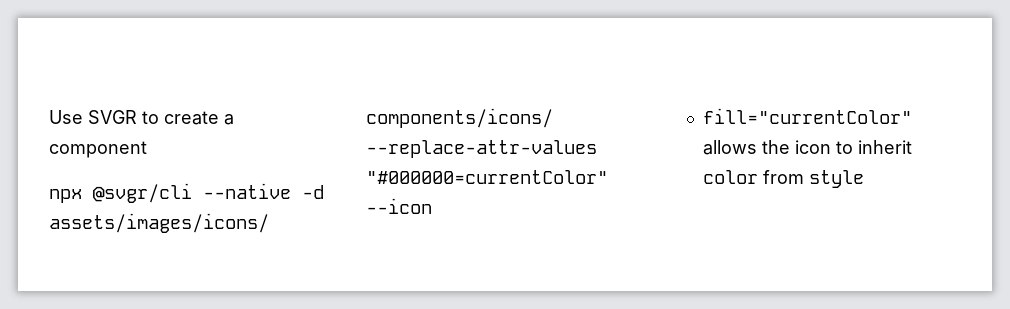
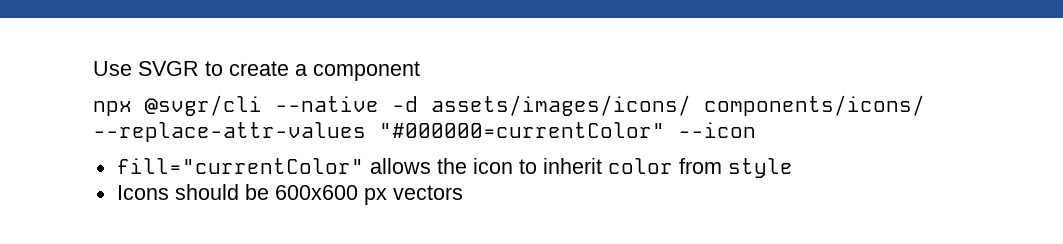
+ Icons should be 600x600 px vectors

